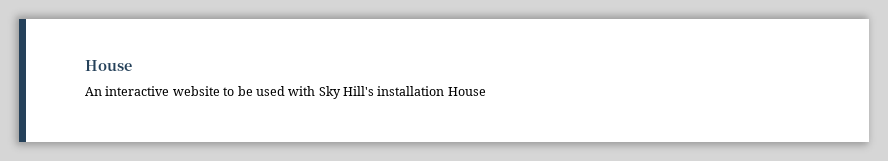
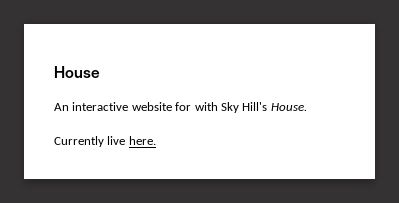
- An interactive website to be used with Sky Hill's installation House
+ An interactive website for with Sky Hill's House.
+ Currently live here.

